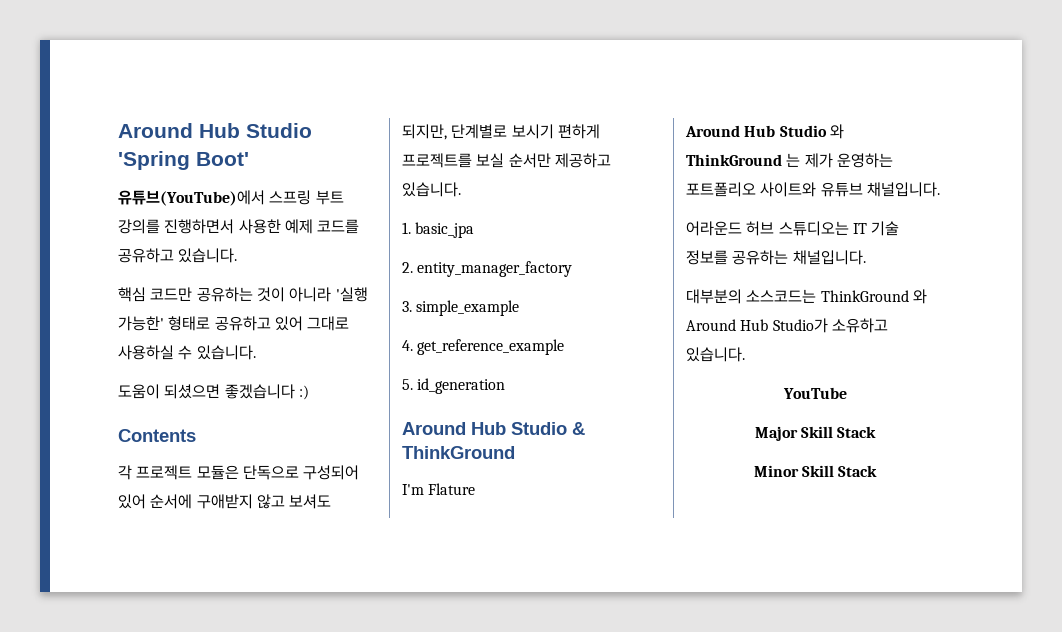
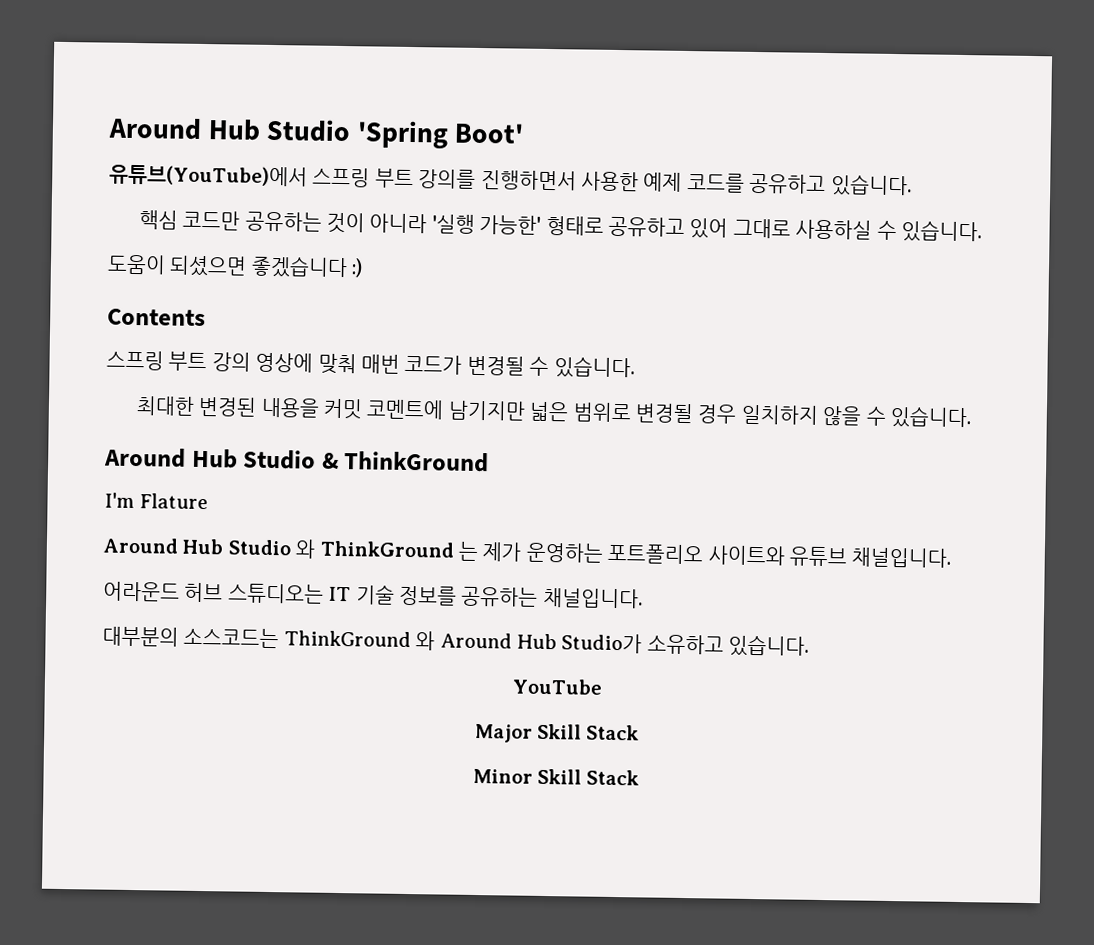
- 각 프로젝트 모듈은 단독으로 구성되어 있어 순서에 구애받지 않고 보셔도 되지만, 단계별로 보시기 편하게 프로젝트를 보실 순서만 제공하고 있습니다.
- 1. basic_jpa
- 2. entity_manager_factory
- 3. simple_example
- 4. get_reference_example
- 5. id_generation
+ 스프링 부트 강의 영상에 맞춰 매번 코드가 변경될 수 있습니다.
+ 최대한 변경된 내용을 커밋 코멘트에 남기지만 넓은 범위로 변경될 경우 일치하지 않을 수 있습니다.

